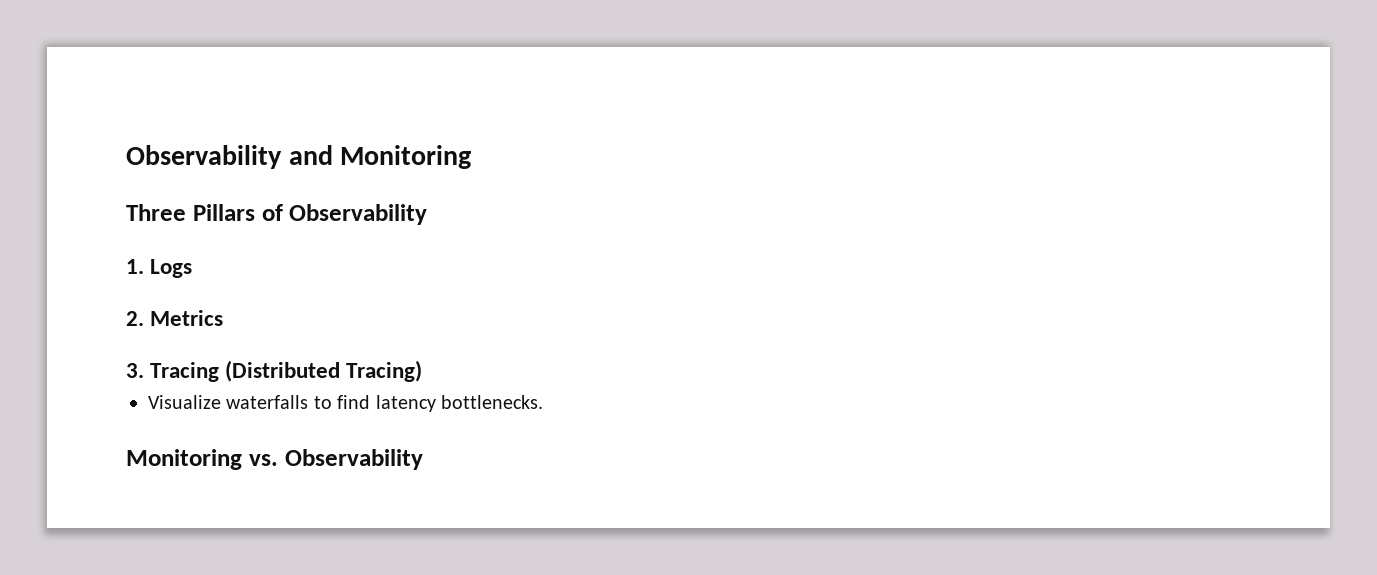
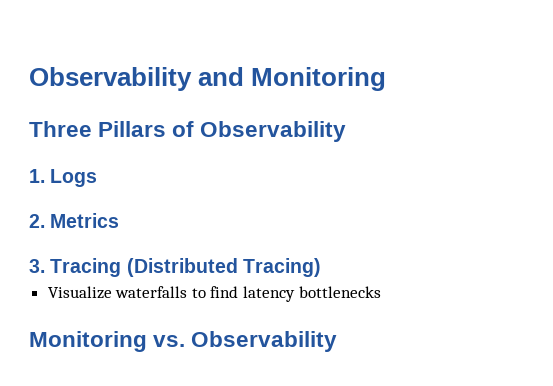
- Visualize waterfalls to find latency bottlenecks.
+ Visualize waterfalls to find latency bottlenecks

